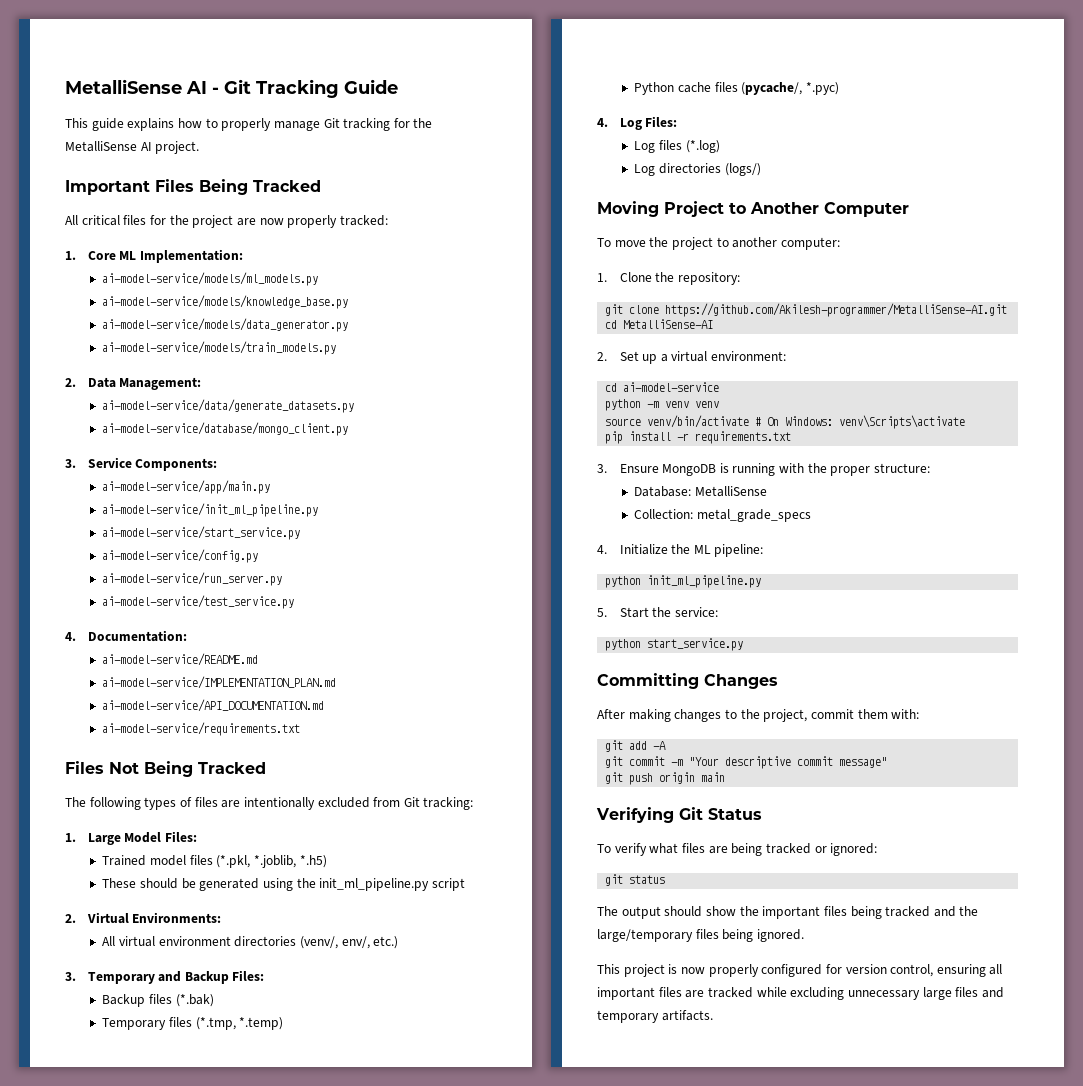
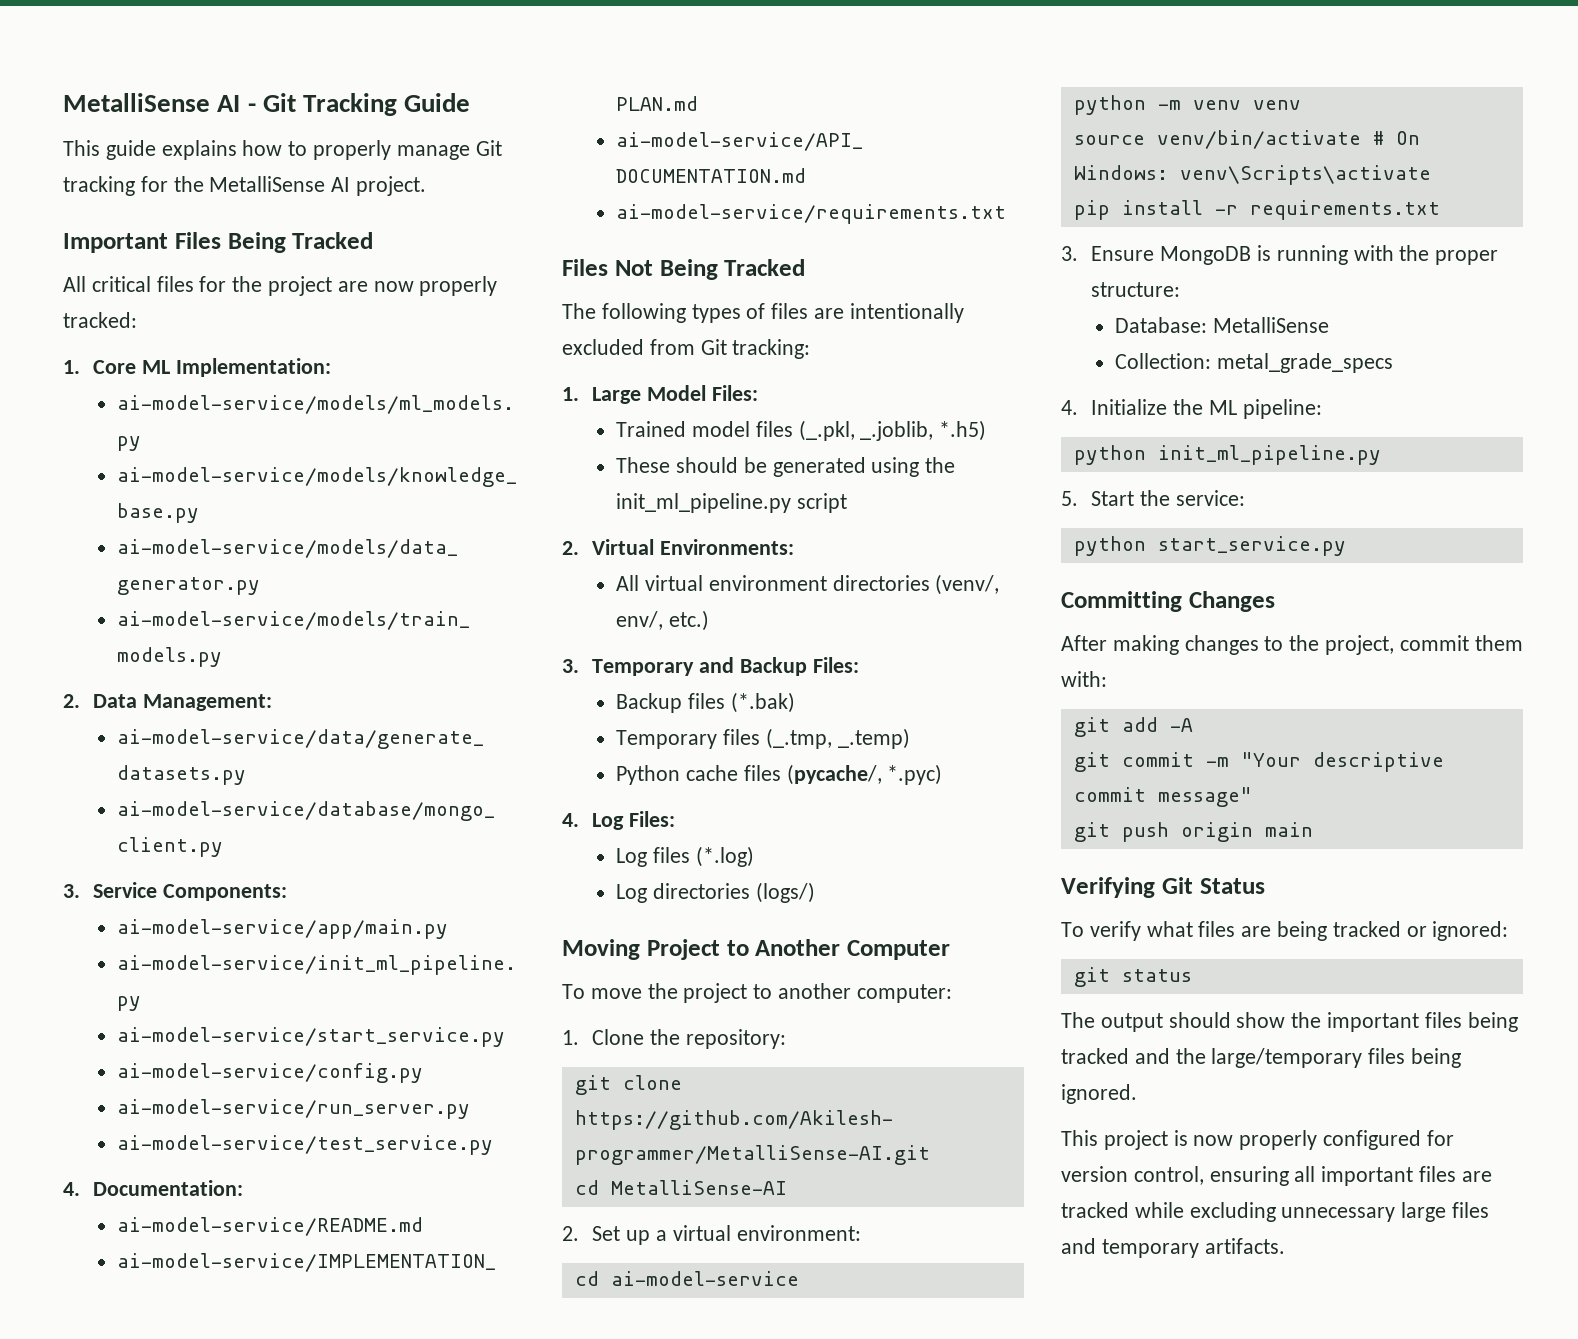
- Trained model files (*.pkl, *.joblib, *.h5)
+ Trained model files (_.pkl, _.joblib, *.h5)
- Temporary files (*.tmp, *.temp)
+ Temporary files (_.tmp, _.temp)

